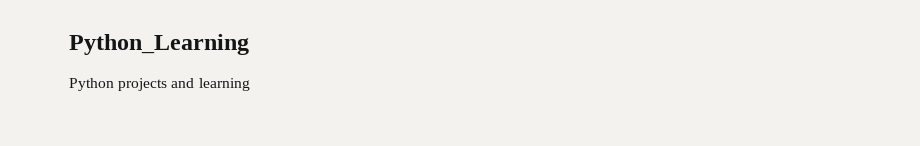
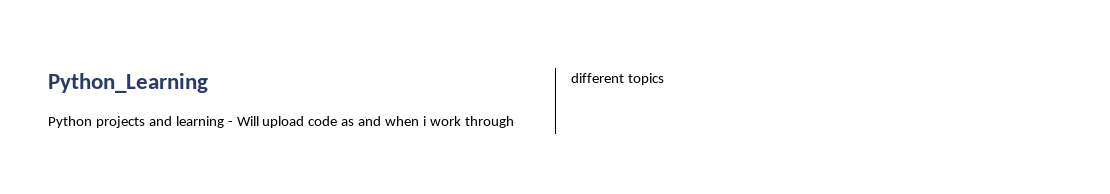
- Python projects and learning
+ Python projects and learning - Will upload code as and when i work through different topics

